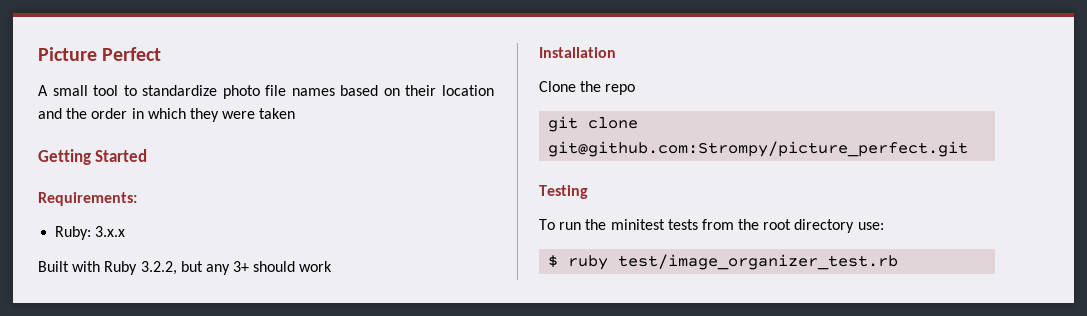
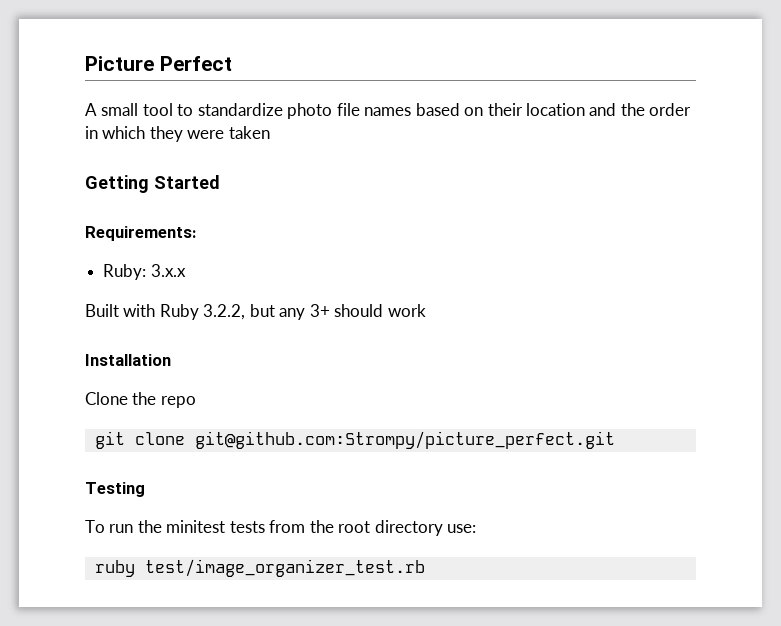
- $ ruby test/image_organizer_test.rb
+ ruby test/image_organizer_test.rb

